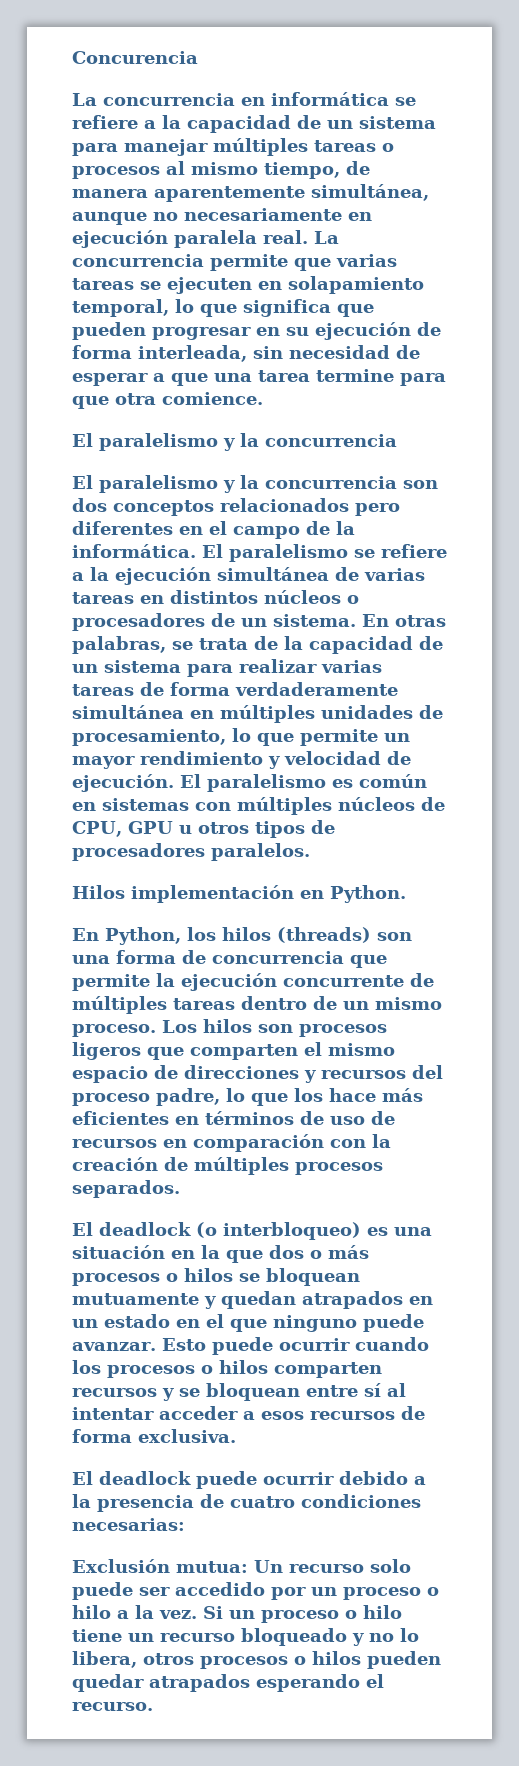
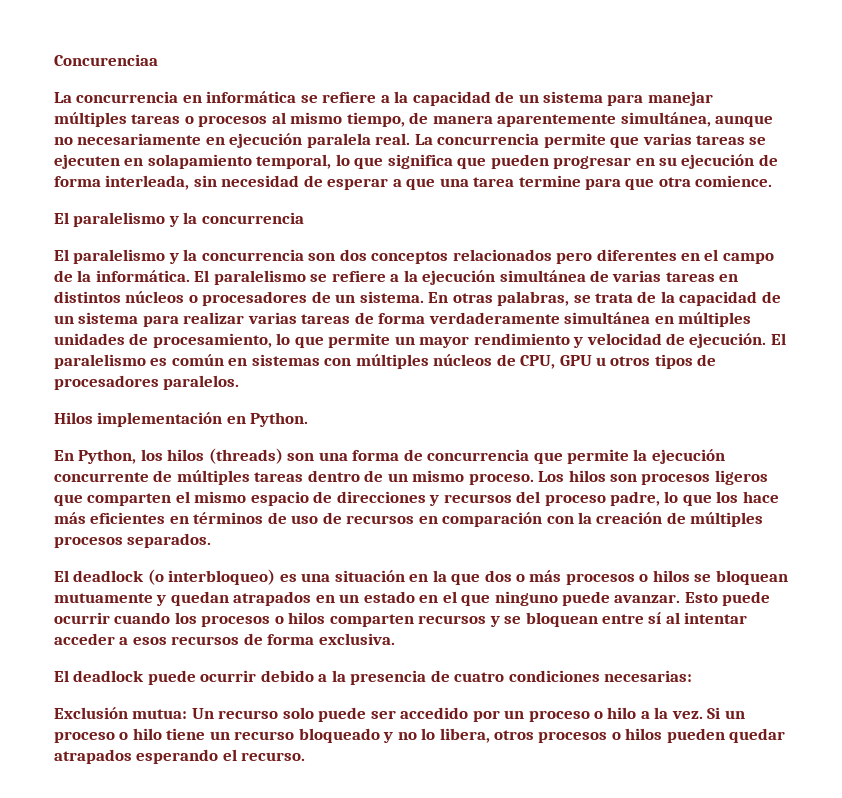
- Concurencia
+ Concurenciaa

